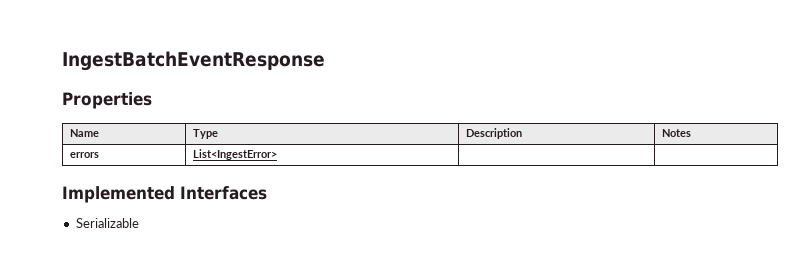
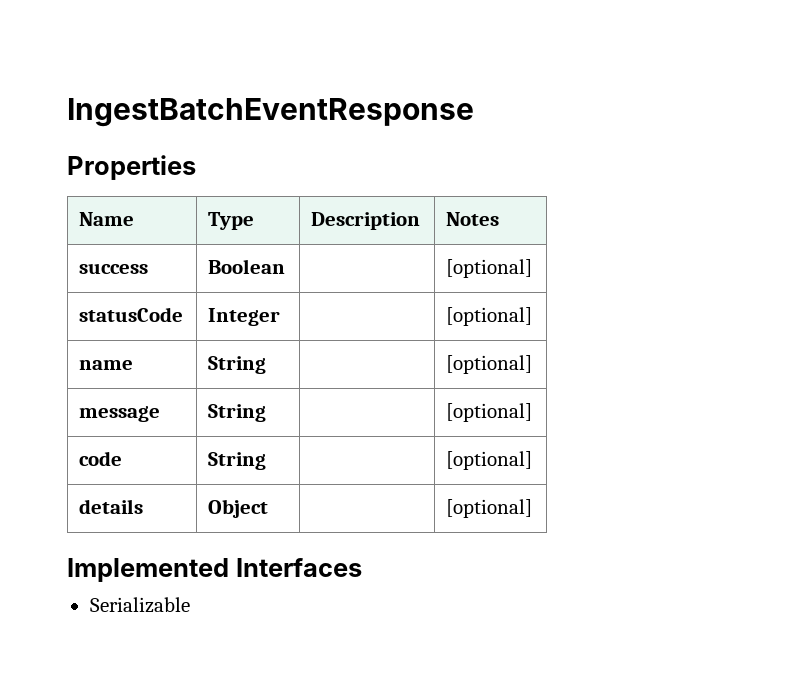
- errors | List<IngestError> | |
+ success | Boolean | | [optional]
+ statusCode | Integer | | [optional]
+ name | String | | [optional]
+ message | String | | [optional]
+ code | String | | [optional]
+ details | Object | | [optional]

